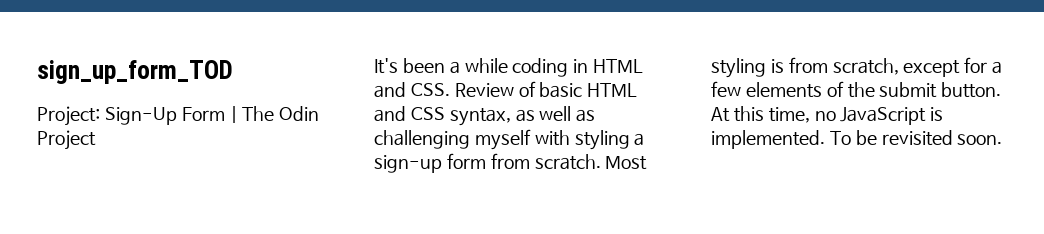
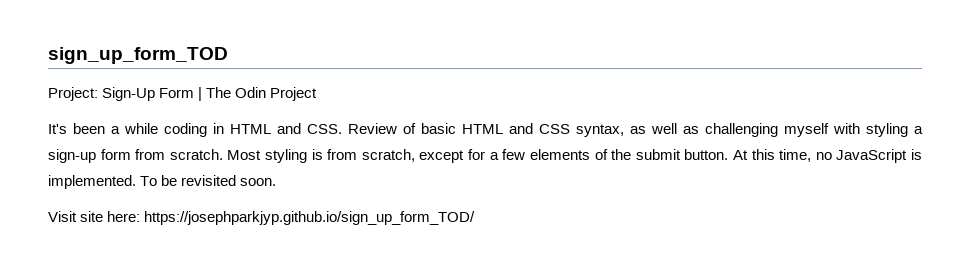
+ Visit site here: https://josephparkjyp.github.io/sign_up_form_TOD/

